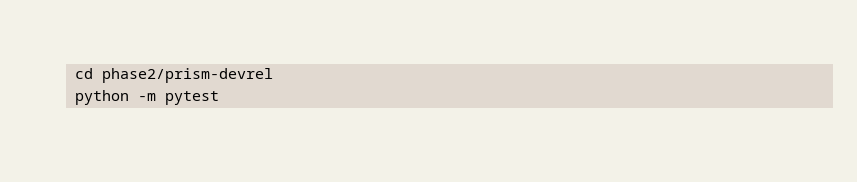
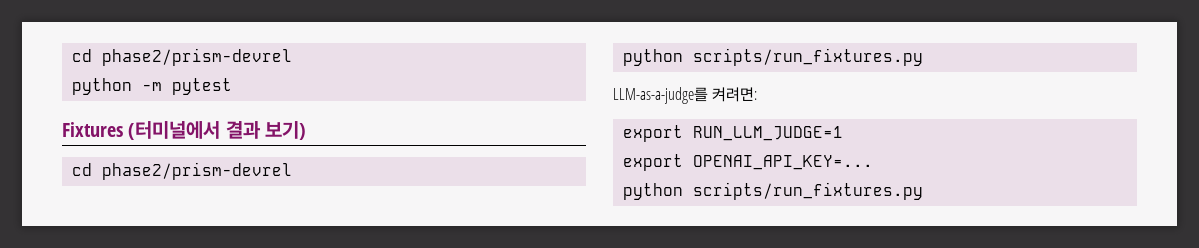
+ Fixtures (터미널에서 결과 보기)
+ cd phase2/prism-devrel
+ python scripts/run_fixtures.py
+ LLM-as-a-judge를 켜려면:
+ export RUN_LLM_JUDGE=1
+ export OPENAI_API_KEY=...
+ python scripts/run_fixtures.py

